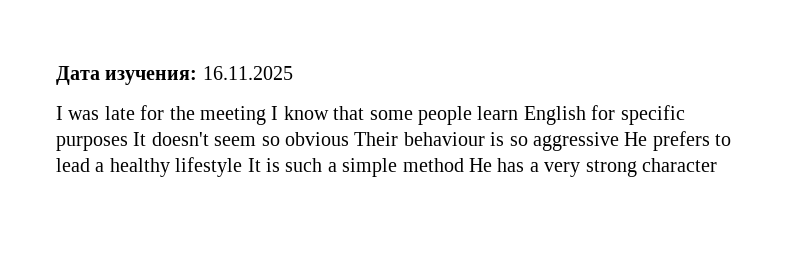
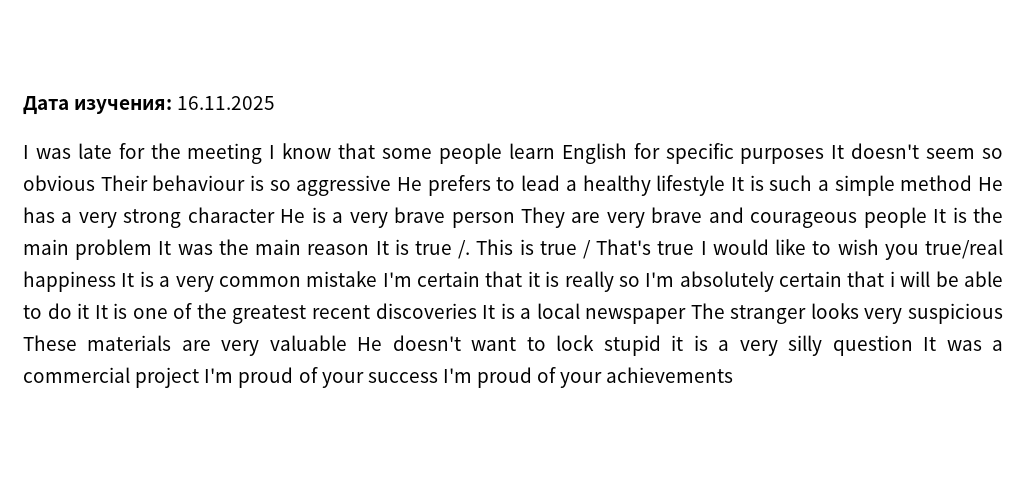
- I was late for the meeting I know that some people learn English for specific purposes It doesn't seem so obvious Their behaviour is so aggressive He prefers to lead a healthy lifestyle It is such a simple method He has a very strong character
+ I was late for the meeting I know that some people learn English for specific purposes It doesn't seem so obvious Their behaviour is so aggressive He prefers to lead a healthy lifestyle It is such a simple method He has a very strong character He is a very brave person They are very brave and courageous people It is the main problem It was the main reason It is true /. This is true / That's true I would like to wish you true/real happiness It is a very common mistake I'm certain that it is really so I'm absolutely certain that i will be able to do it It is one of the greatest recent discoveries It is a local newspaper The stranger looks very suspicious These materials are very valuable He doesn't want to lock stupid it is a very silly question It was a commercial project I'm proud of your success I'm proud of your achievements

